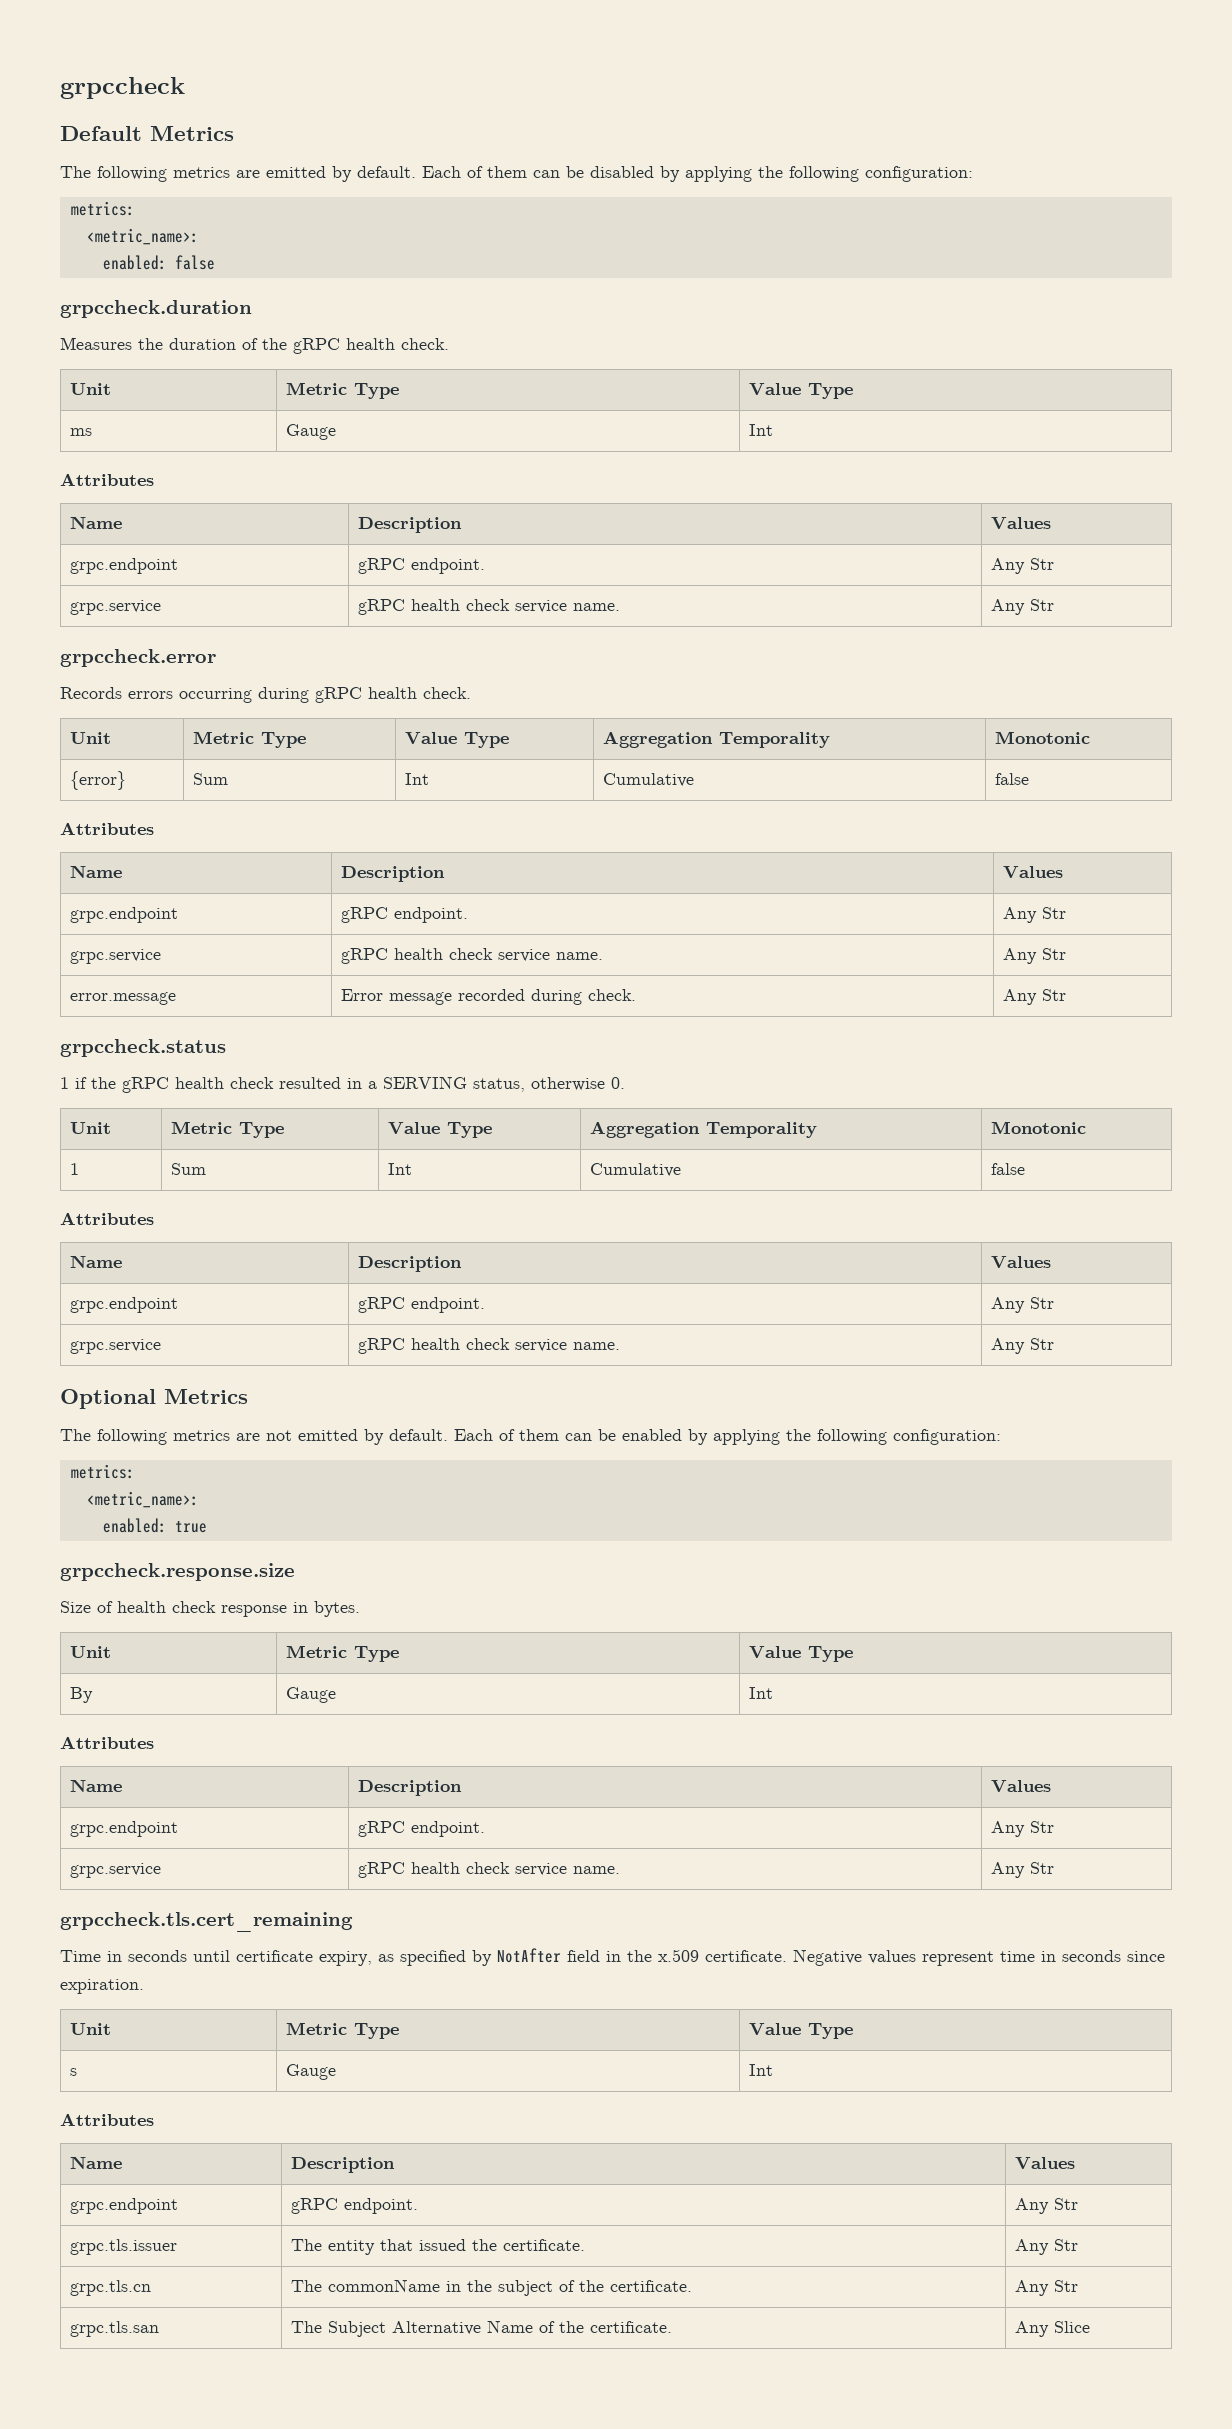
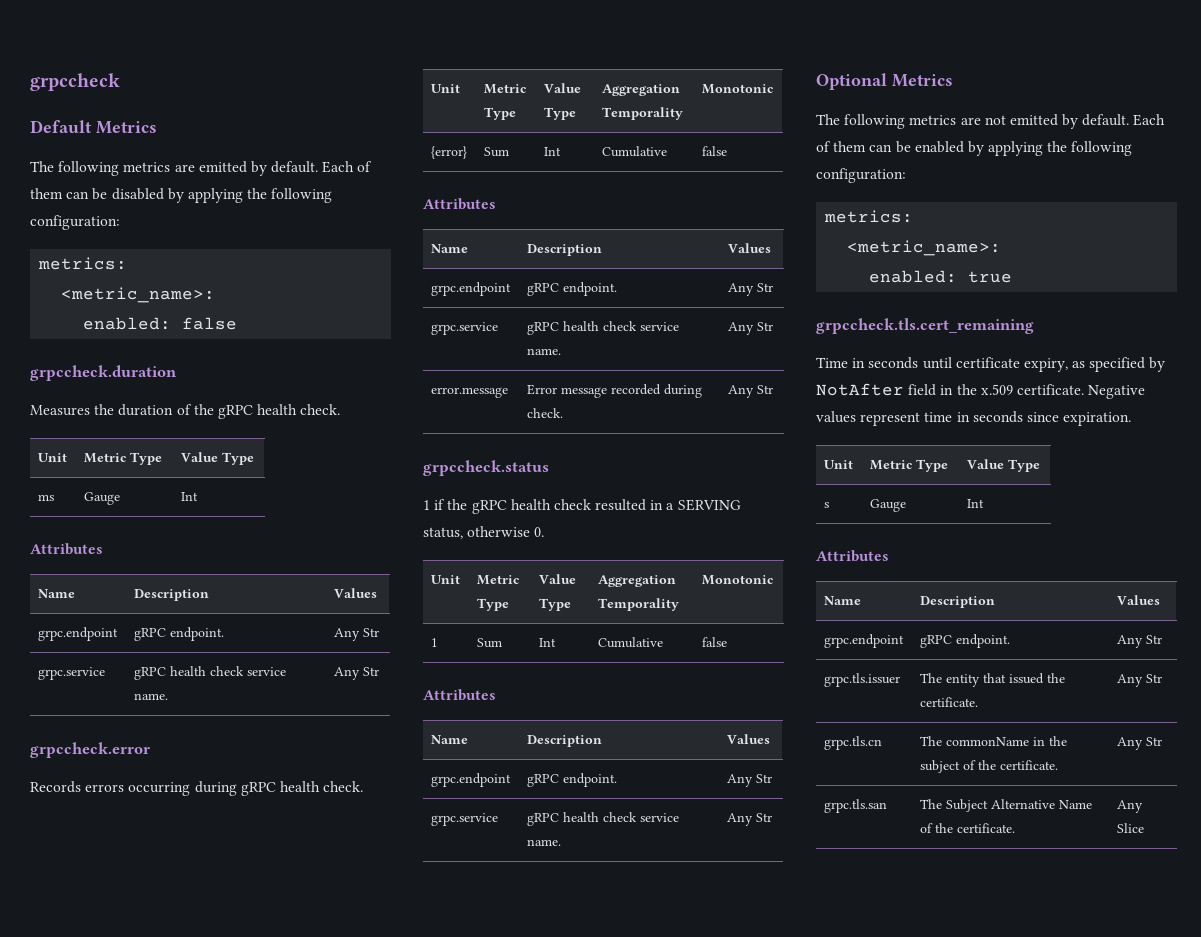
- grpccheck.response.size
- Size of health check response in bytes.
- Unit | Metric Type | Value Type
- By | Gauge | Int
- Attributes
- Name | Description | Values
- grpc.endpoint | gRPC endpoint. | Any Str
- grpc.service | gRPC health check service name. | Any Str

